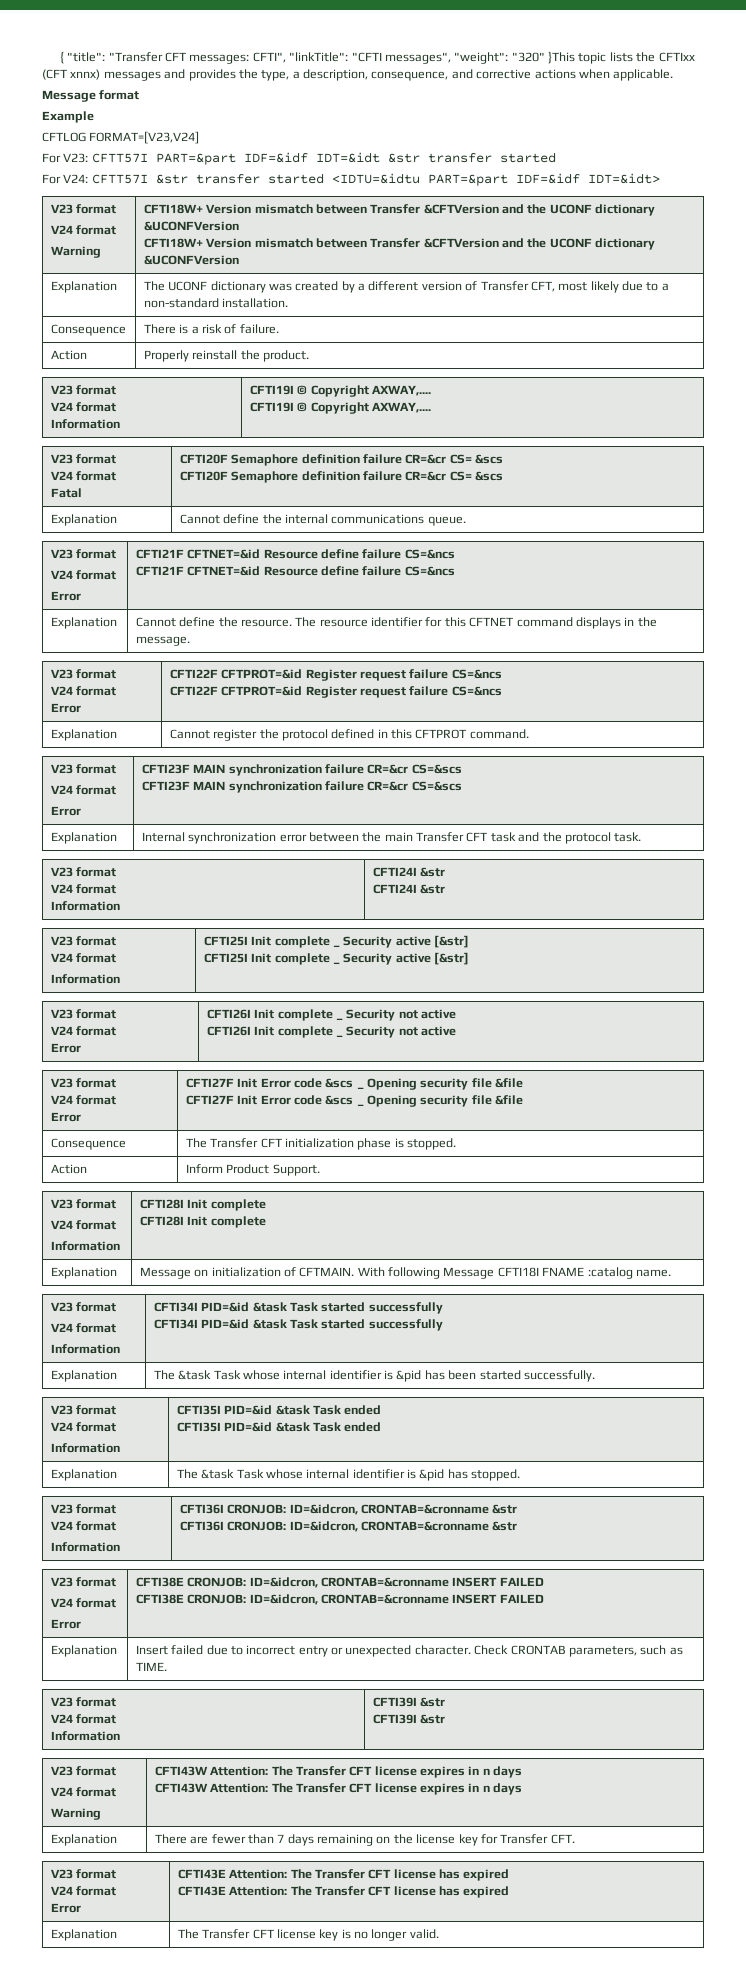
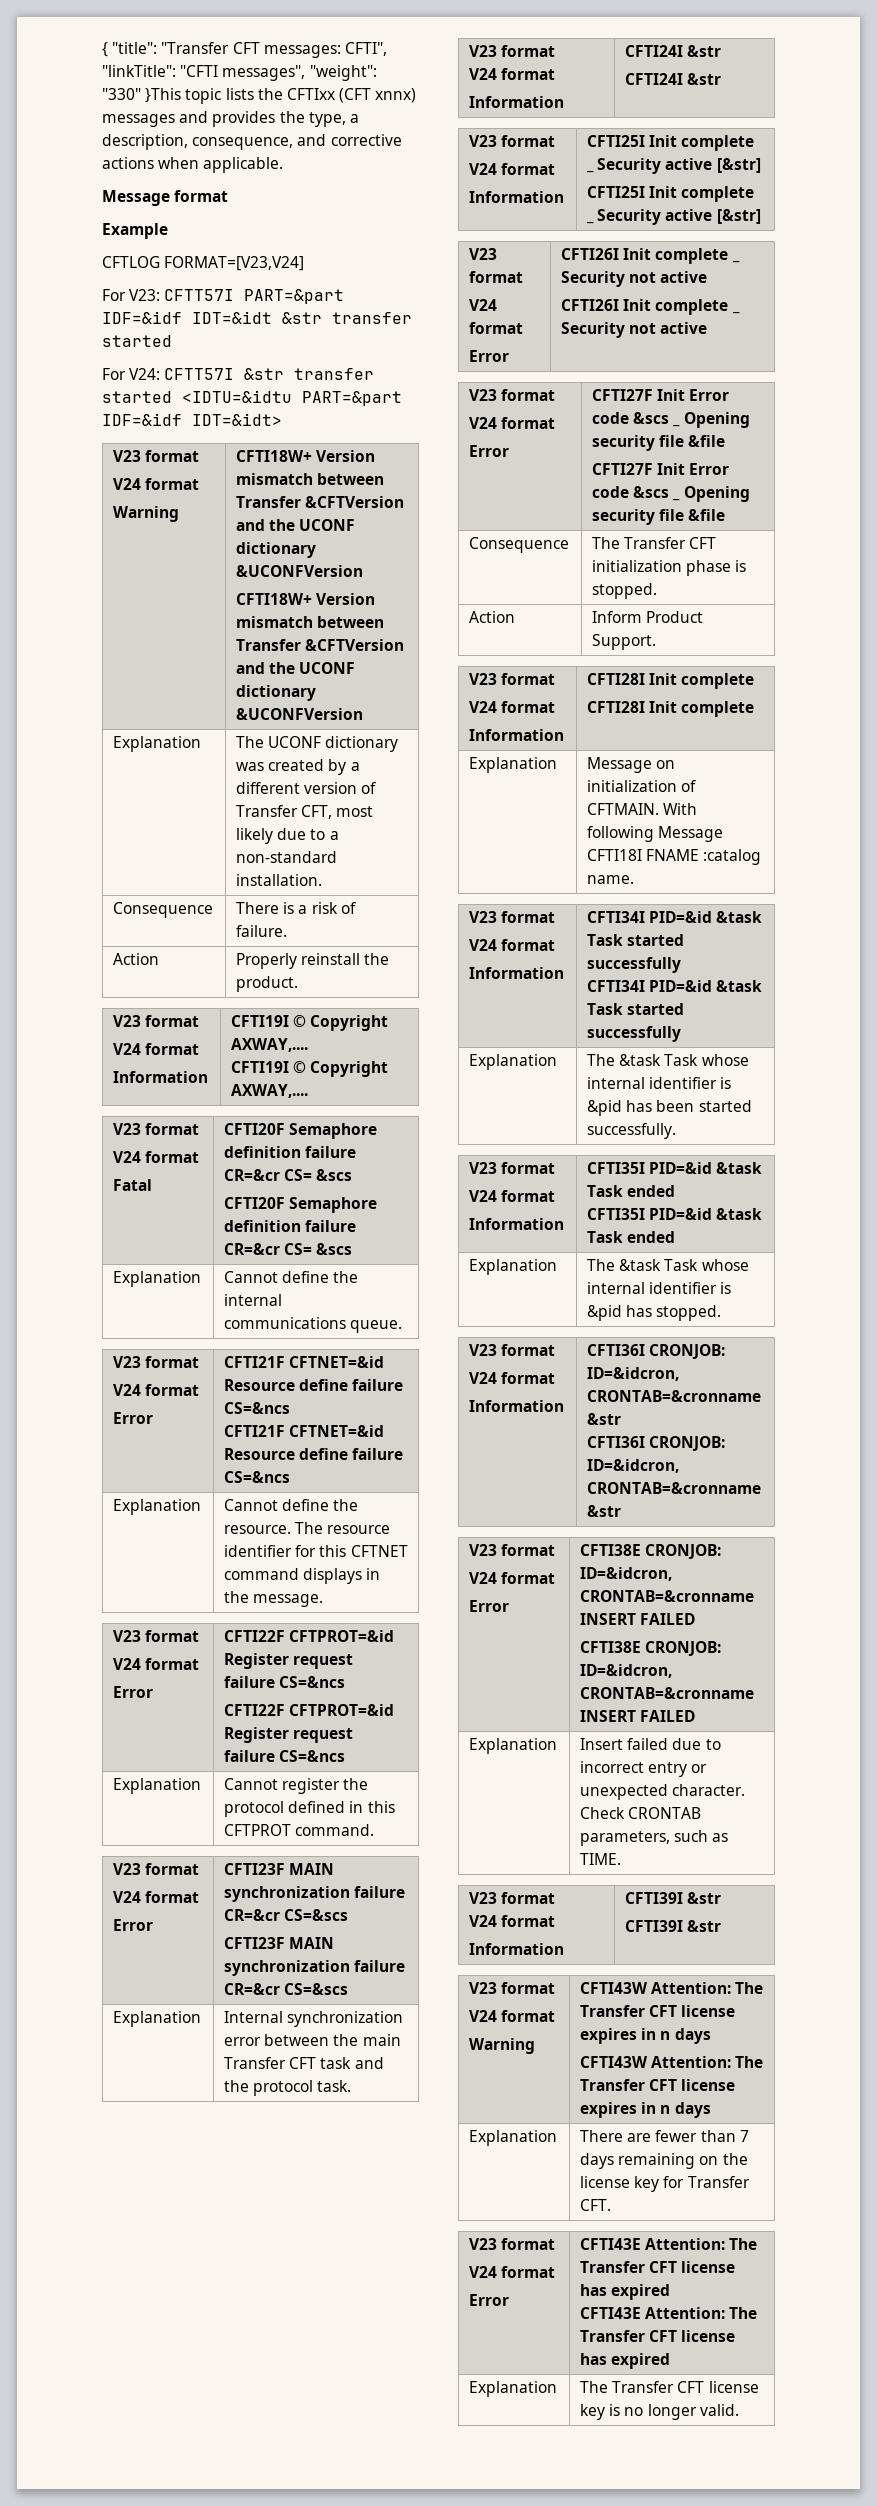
- { "title": "Transfer CFT messages: CFTI", "linkTitle": "CFTI messages", "weight": "320" }This topic lists the CFTIxx (CFT xnnx) messages and provides the type, a description, consequence, and corrective actions when applicable.
+ { "title": "Transfer CFT messages: CFTI", "linkTitle": "CFTI messages", "weight": "330" }This topic lists the CFTIxx (CFT xnnx) messages and provides the type, a description, consequence, and corrective actions when applicable.

